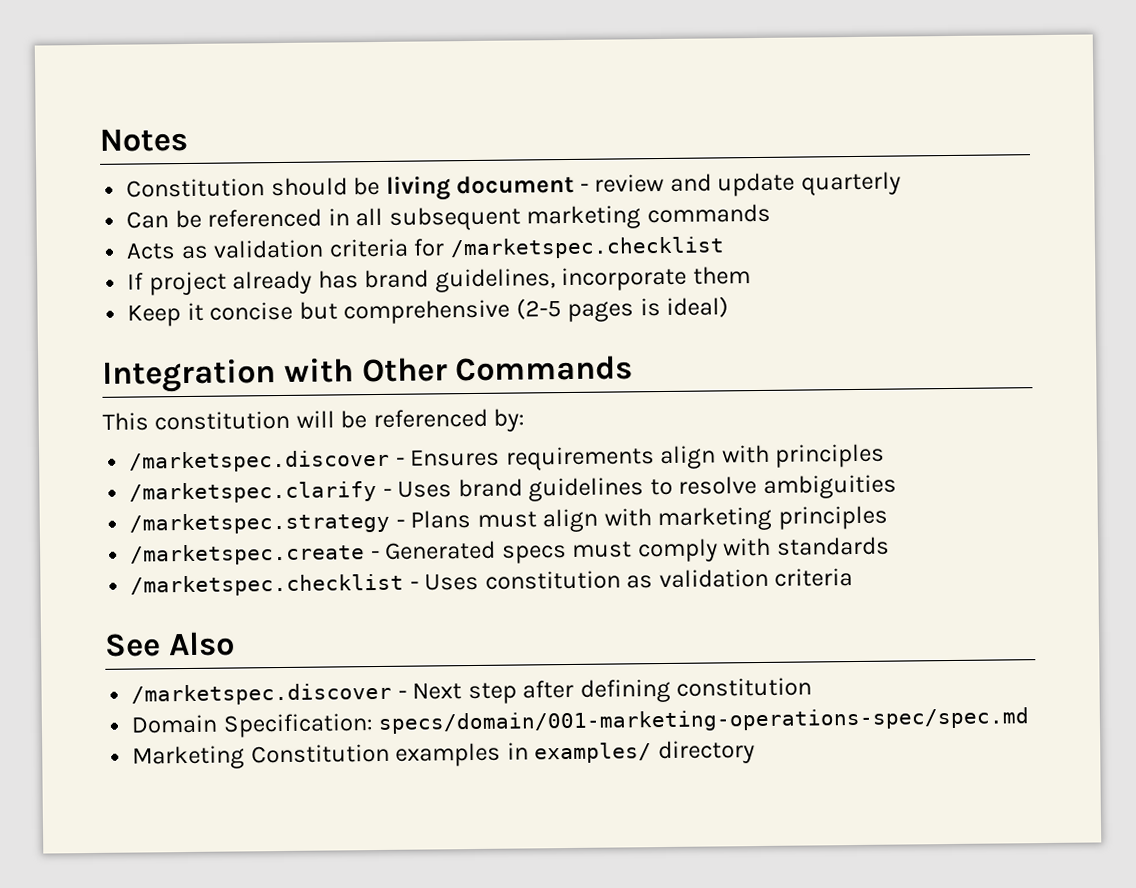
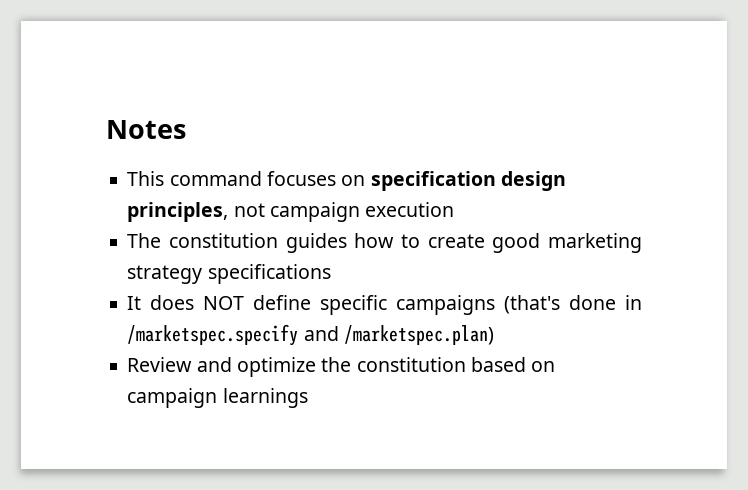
- Constitution should be living document - review and update quarterly
- Can be referenced in all subsequent marketing commands
- Acts as validation criteria for /marketspec.checklist
- If project already has brand guidelines, incorporate them
- Keep it concise but comprehensive (2-5 pages is ideal)
- Integration with Other Commands
- This constitution will be referenced by:
- /marketspec.discover - Ensures requirements align with principles
- /marketspec.clarify - Uses brand guidelines to resolve ambiguities
- /marketspec.strategy - Plans must align with marketing principles
- /marketspec.create - Generated specs must comply with standards
- /marketspec.checklist - Uses constitution as validation criteria
- See Also
- /marketspec.discover - Next step after defining constitution
- Domain Specification: specs/domain/001-marketing-operations-spec/spec.md
- Marketing Constitution examples in examples/ directory
+ This command focuses on specification design principles, not campaign execution
+ The constitution guides how to create good marketing strategy specifications
+ It does NOT define specific campaigns (that's done in /marketspec.specify and /marketspec.plan)
+ Review and optimize the constitution based on campaign learnings

